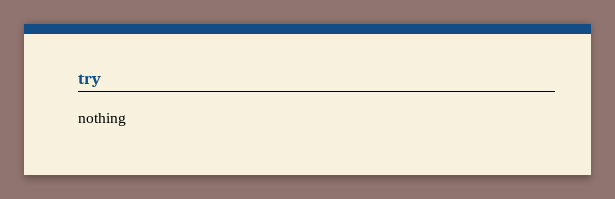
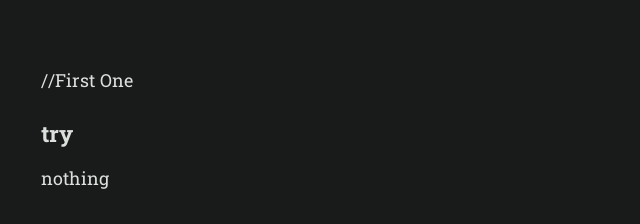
+ //First One

